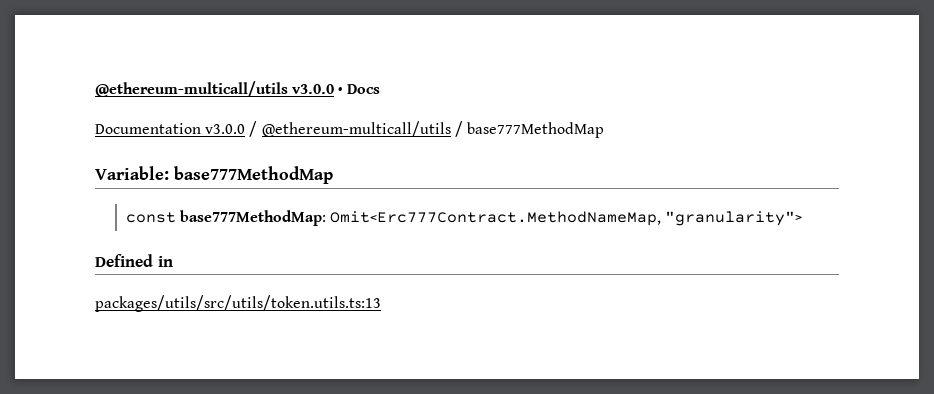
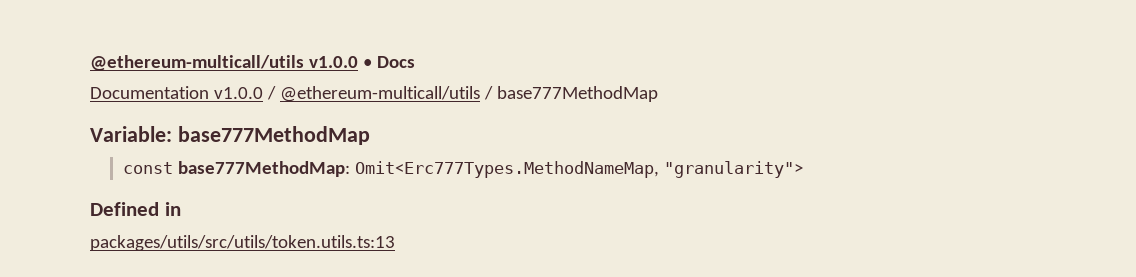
- @ethereum-multicall/utils v3.0.0 • Docs
+ @ethereum-multicall/utils v1.0.0 • Docs
- Documentation v3.0.0 / @ethereum-multicall/utils / base777MethodMap
+ Documentation v1.0.0 / @ethereum-multicall/utils / base777MethodMap
- const base777MethodMap: Omit<Erc777Contract.MethodNameMap, "granularity">
+ const base777MethodMap: Omit<Erc777Types.MethodNameMap, "granularity">

